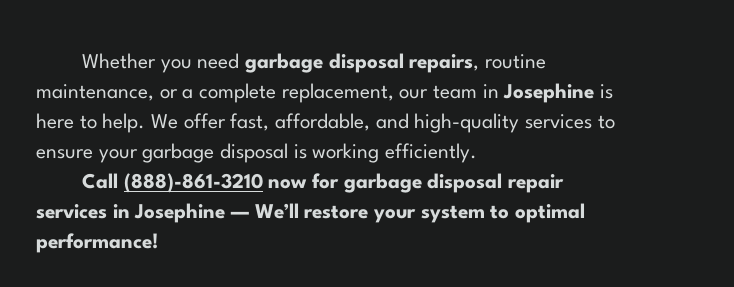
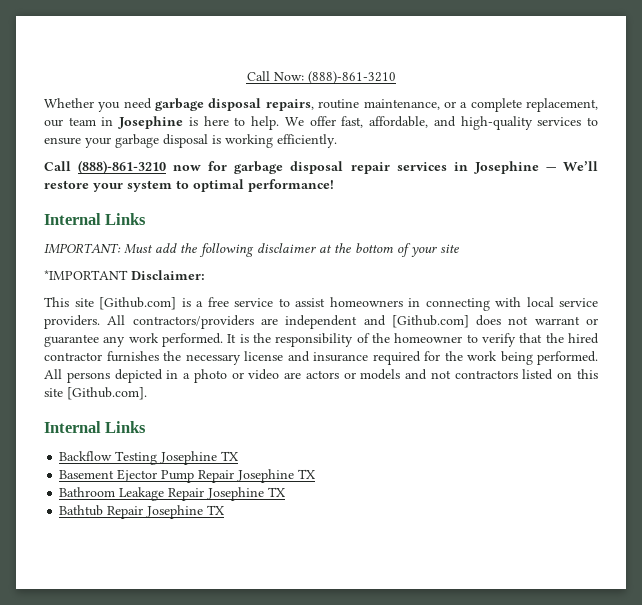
+ Call Now: (888)-861-3210
  Call (888)-861-3210 now for garbage disposal repair services in Josephine — We’ll restore your system to optimal performance!
+ Internal Links
+ IMPORTANT: Must add the following disclaimer at the bottom of your site
+ *IMPORTANT Disclaimer:
+ This site [Github.com] is a free service to assist homeowners in connecting with local service providers. All contractors/providers are independent and [Github.com] does not warrant or guarantee any work performed. It is the responsibility of the homeowner to verify that the hired contractor furnishes the necessary license and insurance required for the work being performed. All persons depicted in a photo or video are actors or models and not contractors listed on this site [Github.com].
+ Internal Links
+ Backflow Testing Josephine TX
+ Basement Ejector Pump Repair Josephine TX
+ Bathroom Leakage Repair Josephine TX
+ Bathtub Repair Josephine TX

